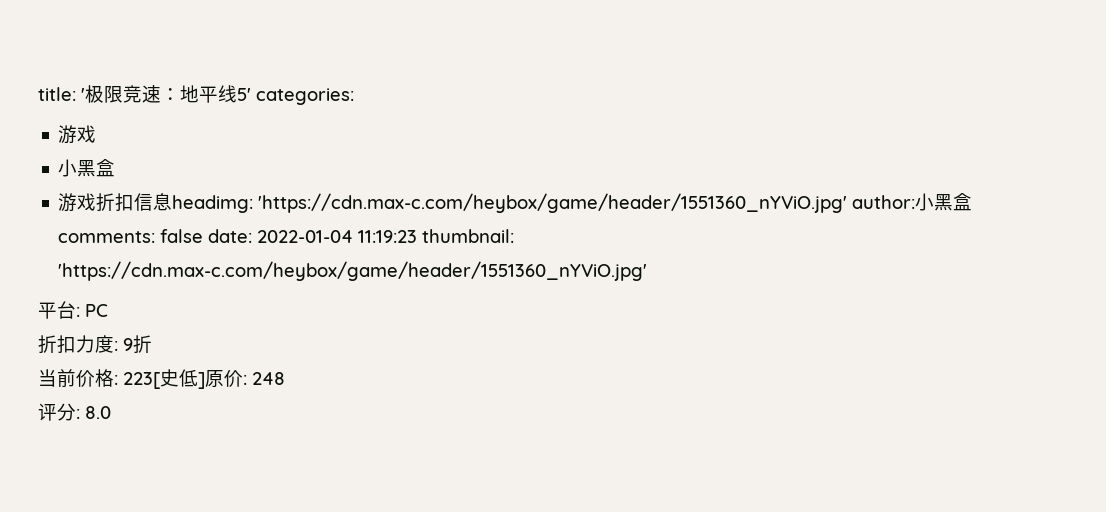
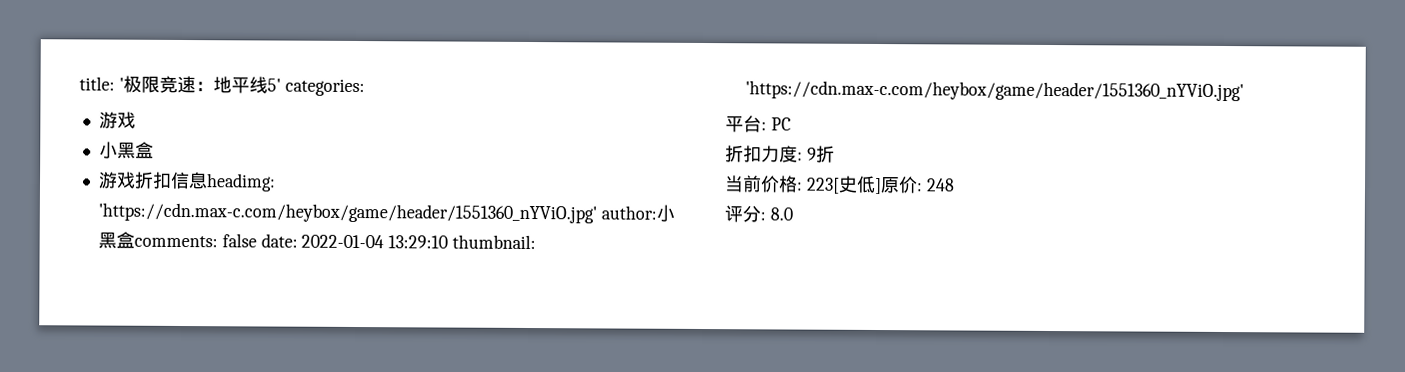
- 游戏折扣信息headimg: 'https://cdn.max-c.com/heybox/game/header/1551360_nYViO.jpg' author:小黑盒comments: false date: 2022-01-04 11:19:23 thumbnail: 'https://cdn.max-c.com/heybox/game/header/1551360_nYViO.jpg'
+ 游戏折扣信息headimg: 'https://cdn.max-c.com/heybox/game/header/1551360_nYViO.jpg' author:小黑盒comments: false date: 2022-01-04 13:29:10 thumbnail: 'https://cdn.max-c.com/heybox/game/header/1551360_nYViO.jpg'

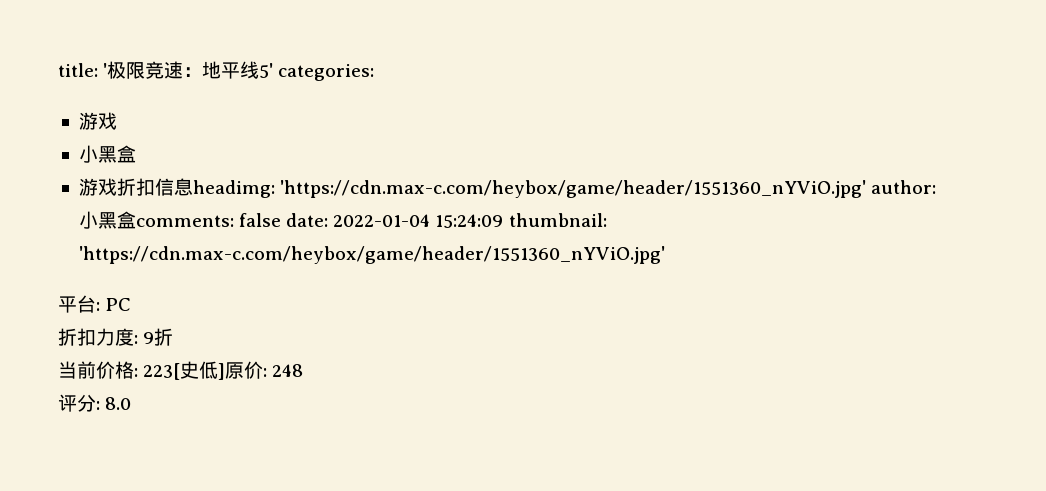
- 游戏折扣信息headimg: 'https://cdn.max-c.com/heybox/game/header/1551360_nYViO.jpg' author:小黑盒comments: false date: 2022-01-04 13:29:10 thumbnail: 'https://cdn.max-c.com/heybox/game/header/1551360_nYViO.jpg'
+ 游戏折扣信息headimg: 'https://cdn.max-c.com/heybox/game/header/1551360_nYViO.jpg' author:小黑盒comments: false date: 2022-01-04 15:24:09 thumbnail: 'https://cdn.max-c.com/heybox/game/header/1551360_nYViO.jpg'

